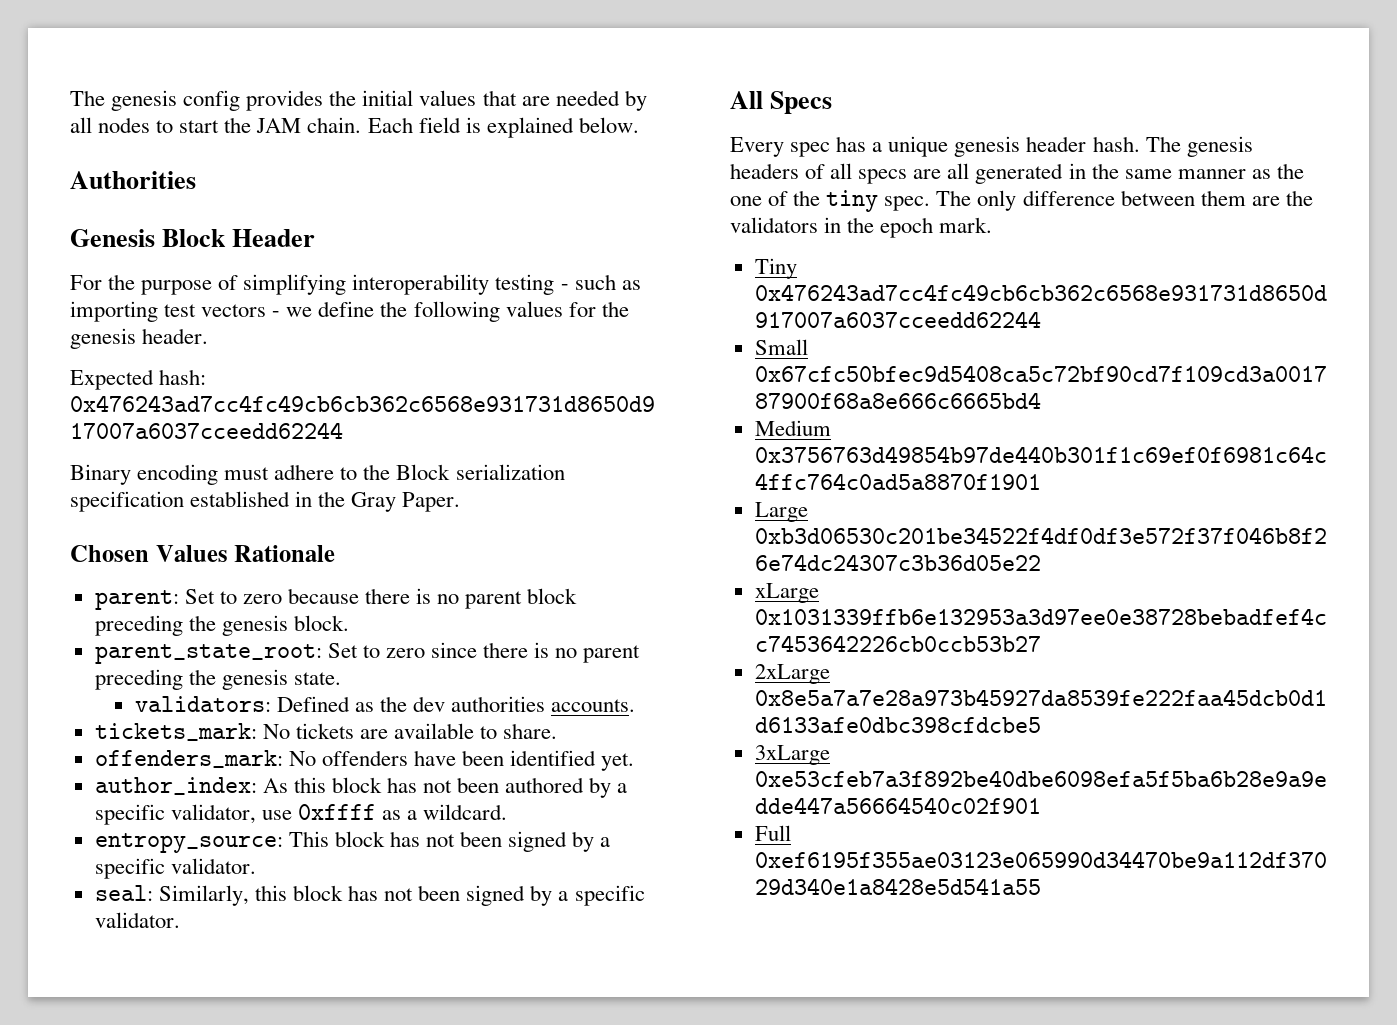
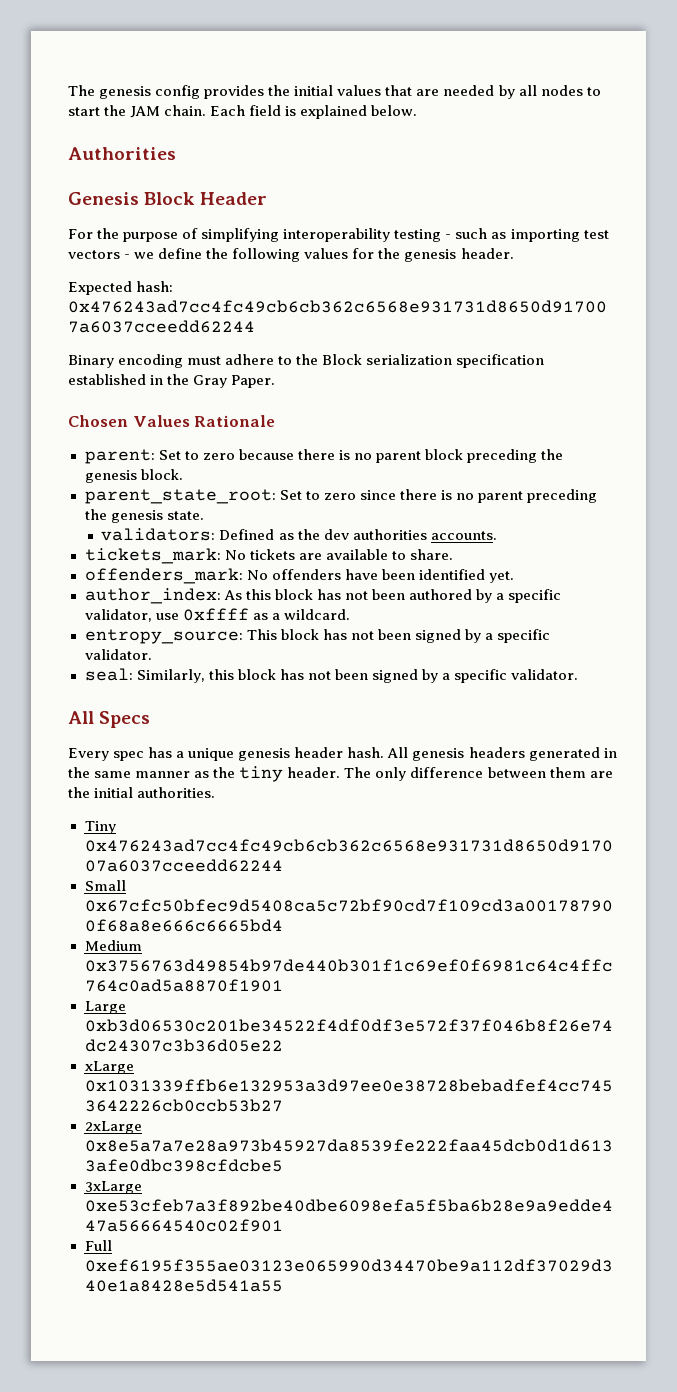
- The genesis headers of all specs are all generated in the same manner as the one of the tiny spec.
+ All genesis headers generated in the same manner as the tiny header.
- The only difference between them are the validators in the epoch mark.
+ The only difference between them are the initial authorities.

